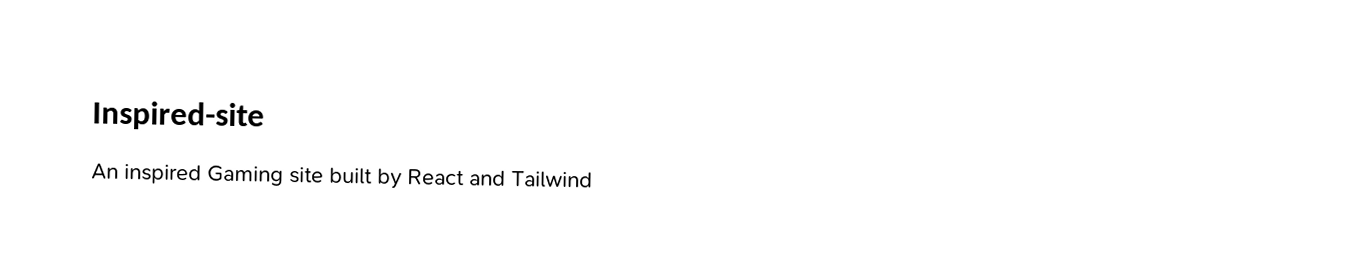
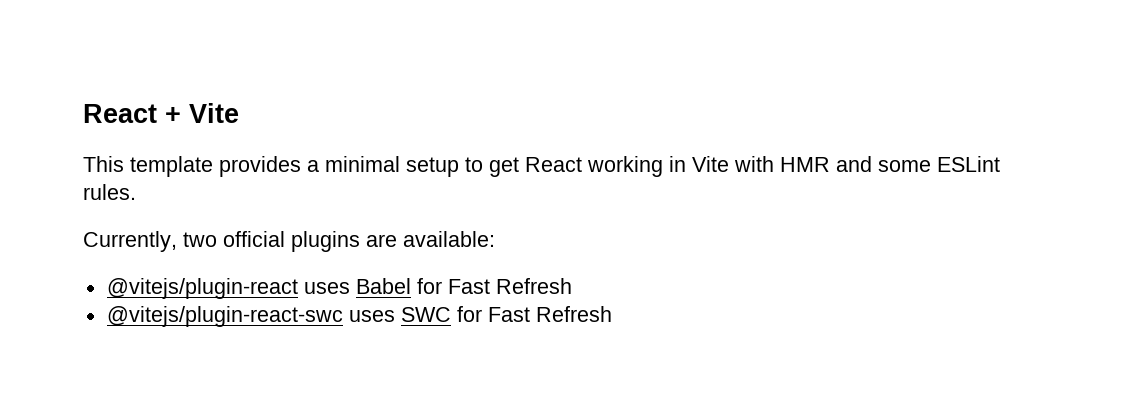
- Inspired-site
- An inspired Gaming site built by React and Tailwind
+ React + Vite
+ This template provides a minimal setup to get React working in Vite with HMR and some ESLint rules.
+ Currently, two official plugins are available:
+ @vitejs/plugin-react uses Babel for Fast Refresh
+ @vitejs/plugin-react-swc uses SWC for Fast Refresh

